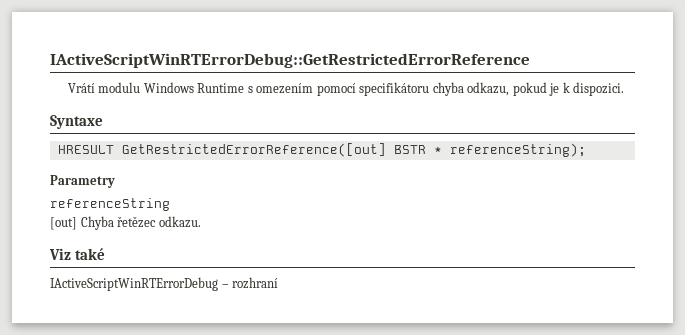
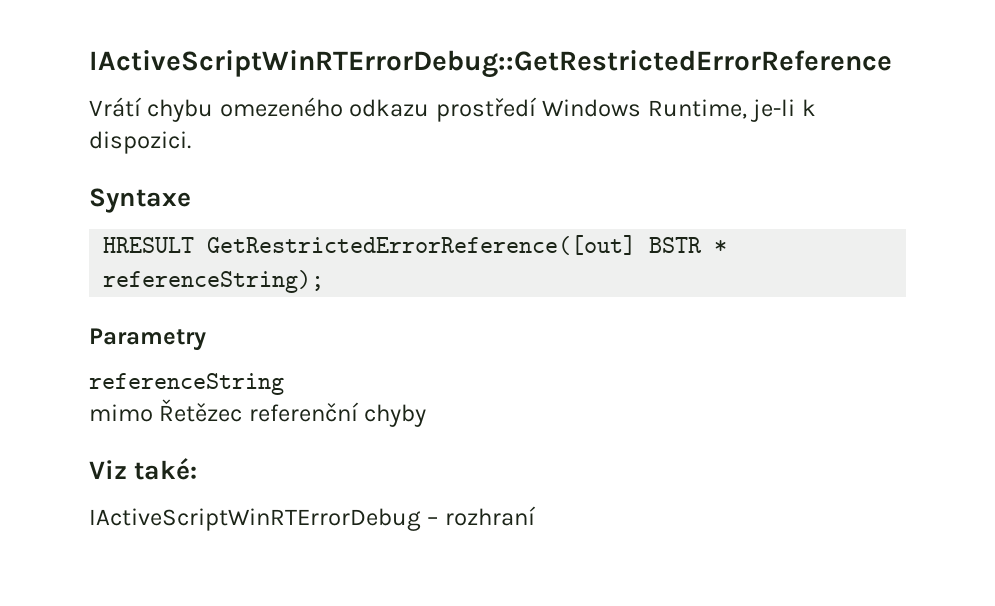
- Vrátí modulu Windows Runtime s omezením pomocí specifikátoru chyba odkazu, pokud je k dispozici.
+ Vrátí chybu omezeného odkazu prostředí Windows Runtime, je-li k dispozici.
- [out] Chyba řetězec odkazu.
+ mimo Řetězec referenční chyby
- Viz také
+ Viz také:

